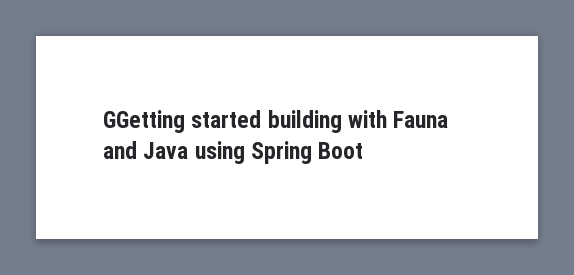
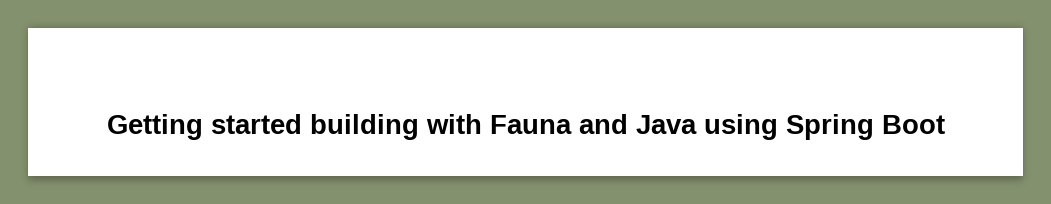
- GGetting started building with Fauna and Java using Spring Boot
+ Getting started building with Fauna and Java using Spring Boot

